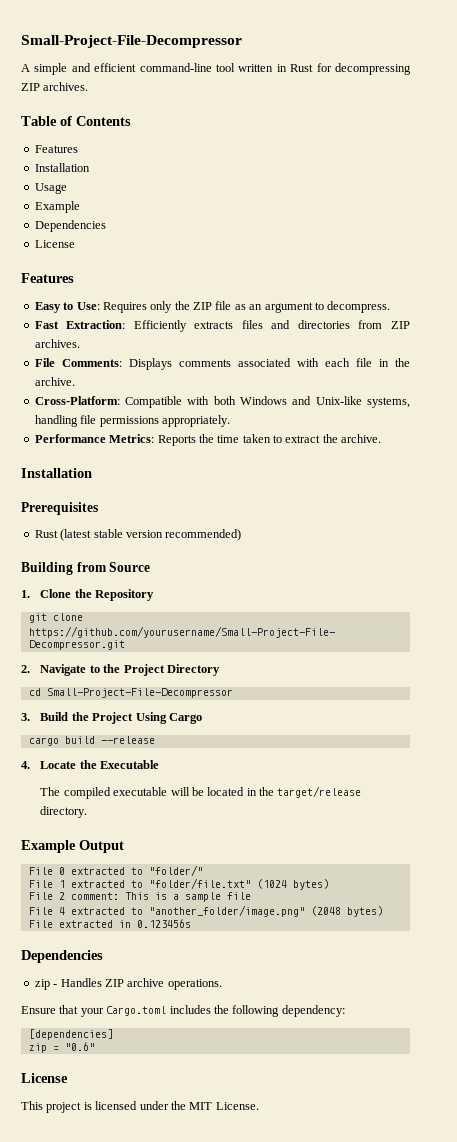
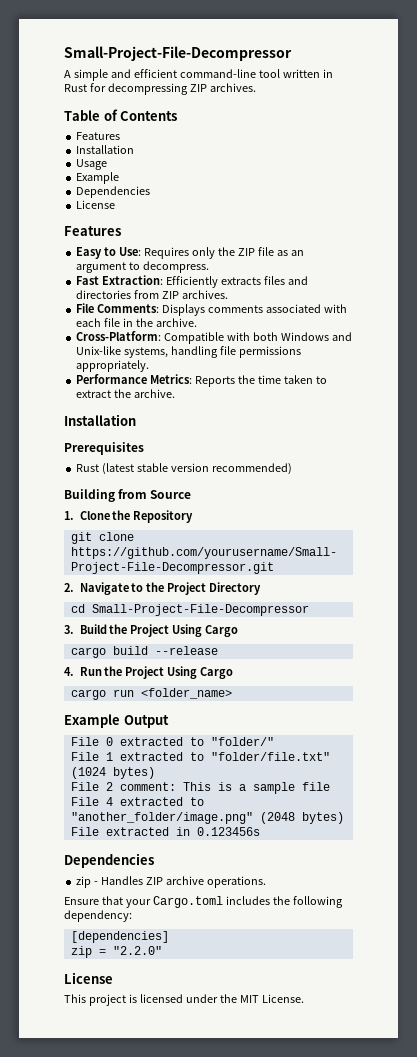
- 4. Locate the Executable
- The compiled executable will be located in the target/release directory.
+ 4. Run the Project Using Cargo
+ cargo run <folder_name>
- zip = "0.6"
+ zip = "2.2.0"

